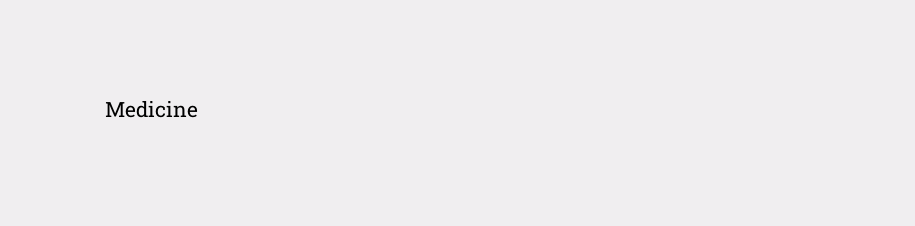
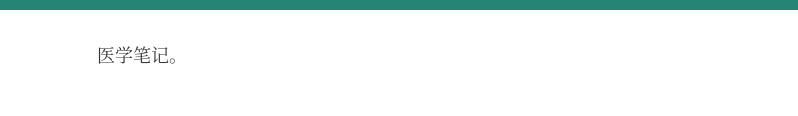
- Medicine
+ 医学笔记。

